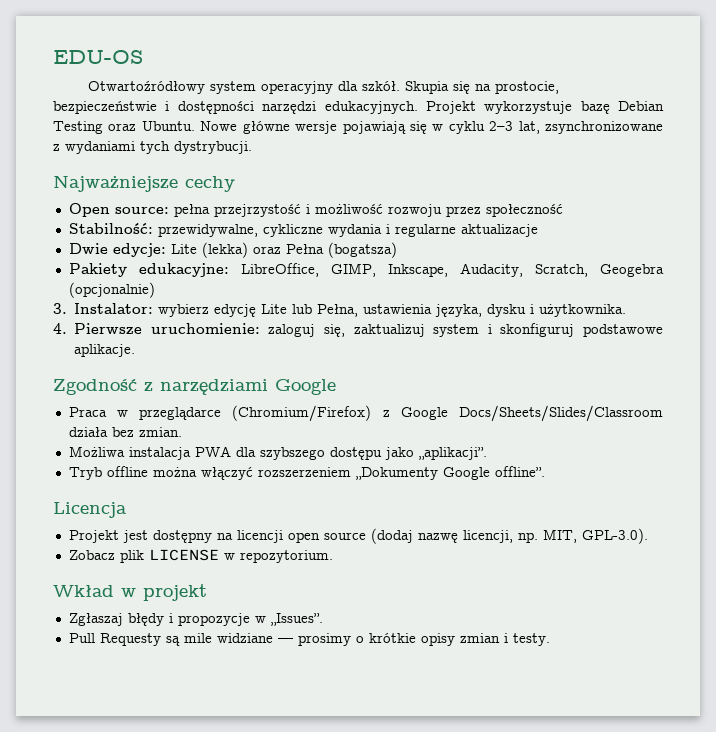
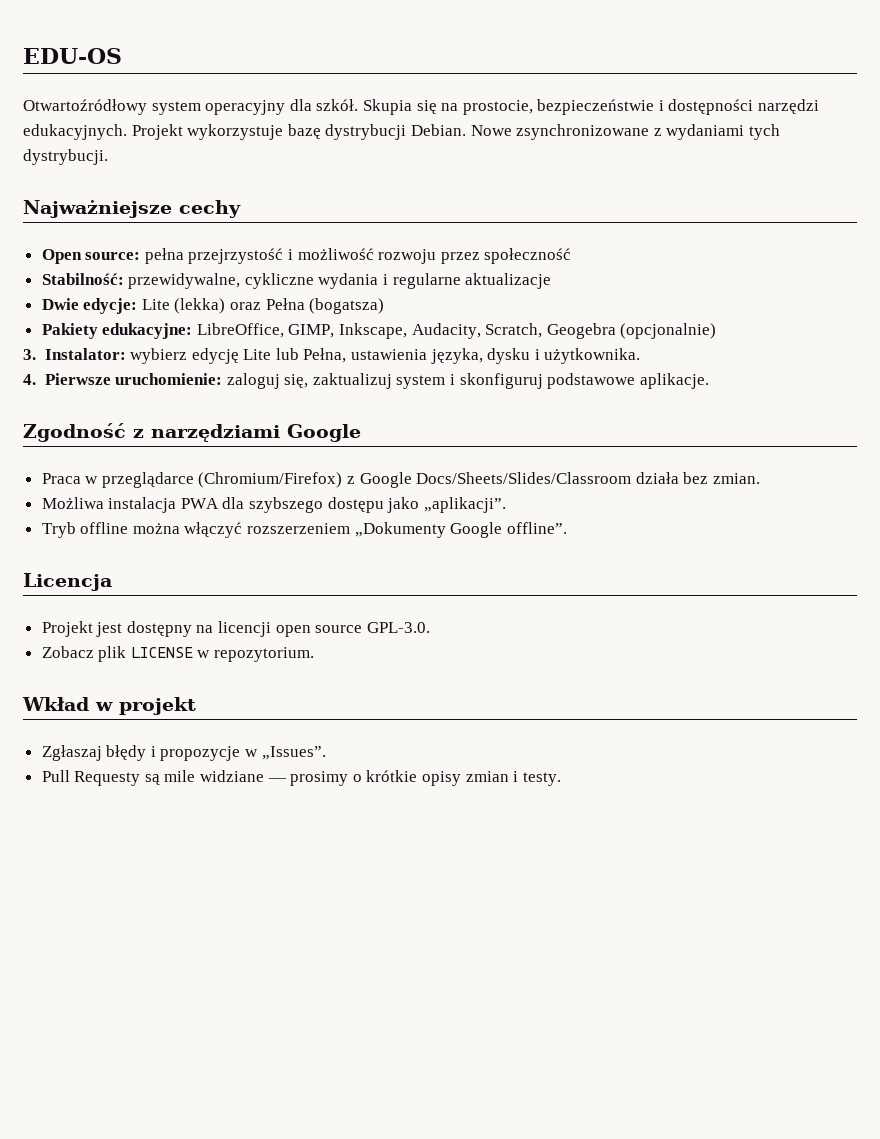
- Projekt wykorzystuje bazę Debian Testing oraz Ubuntu. Nowe główne wersje pojawiają się w cyklu 2–3 lat, zsynchronizowane z wydaniami tych dystrybucji.
+ Projekt wykorzystuje bazę dystrybucji Debian. Nowe zsynchronizowane z wydaniami tych dystrybucji.
- Projekt jest dostępny na licencji open source (dodaj nazwę licencji, np. MIT, GPL-3.0).
+ Projekt jest dostępny na licencji open source GPL-3.0.

